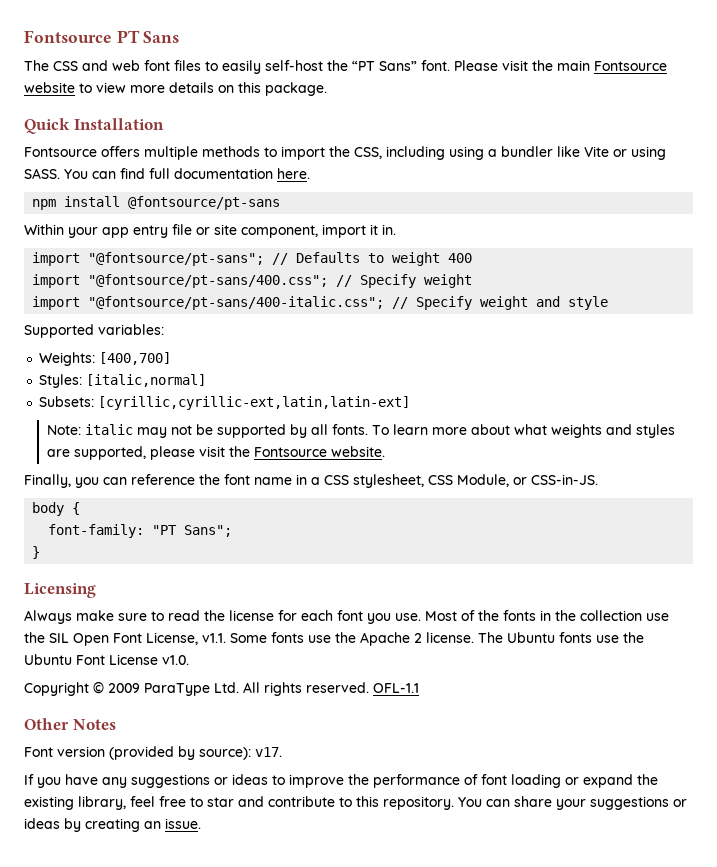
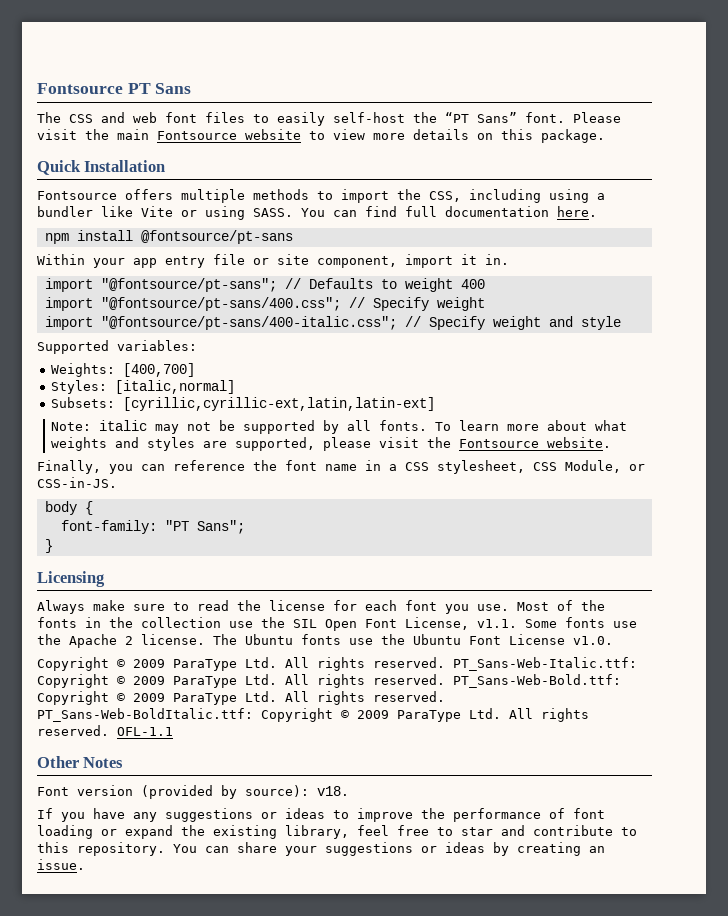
+ PT_Sans-Web-Italic.ttf: Copyright © 2009 ParaType Ltd. All rights reserved. PT_Sans-Web-Bold.ttf: Copyright © 2009 ParaType Ltd. All rights reserved. PT_Sans-Web-BoldItalic.ttf: Copyright © 2009 ParaType Ltd. All rights reserved.
- Font version (provided by source): v17.
+ Font version (provided by source): v18.

